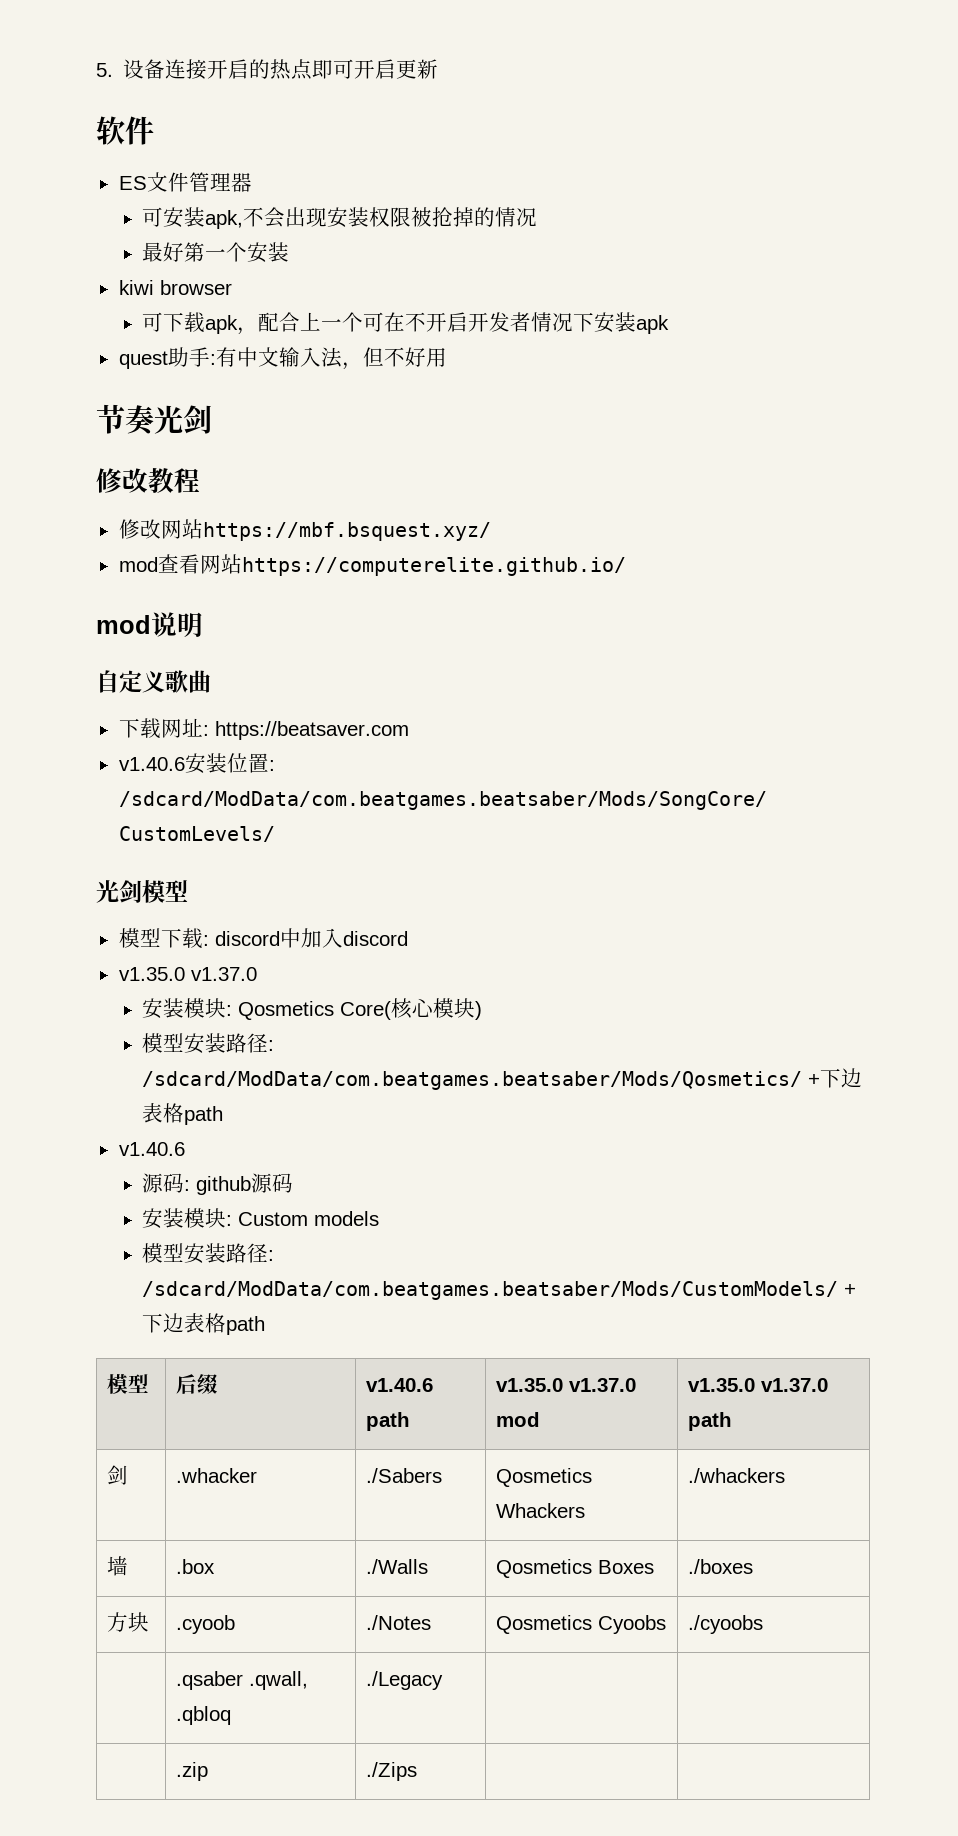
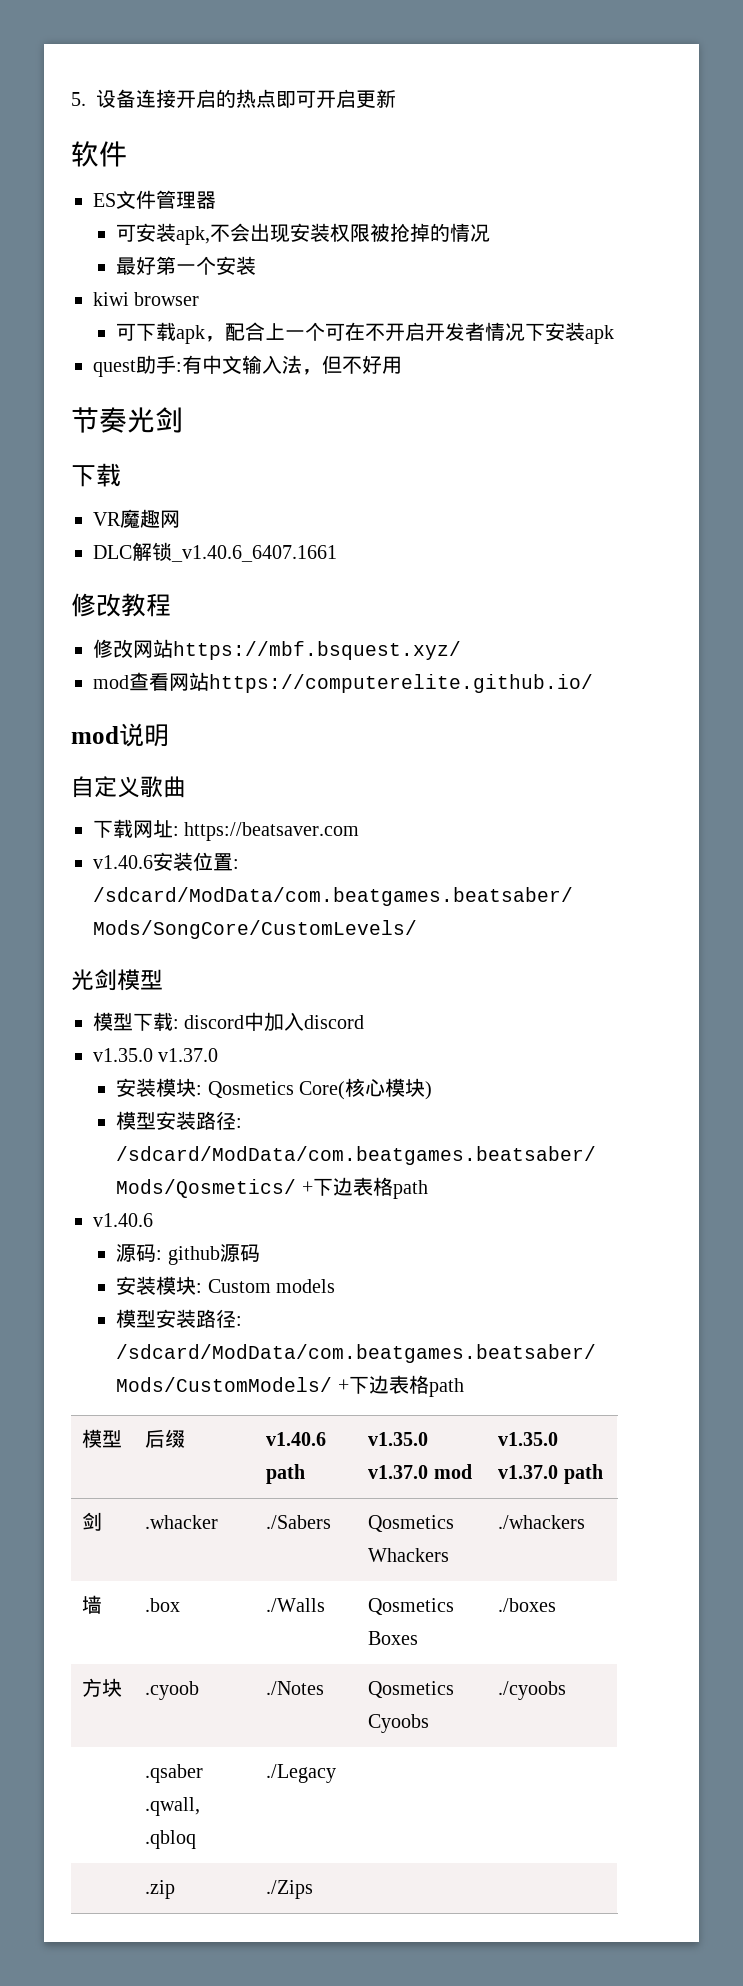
  节奏光剑
+ 下载
+ VR魔趣网
+ DLC解锁_v1.40.6_6407.1661

